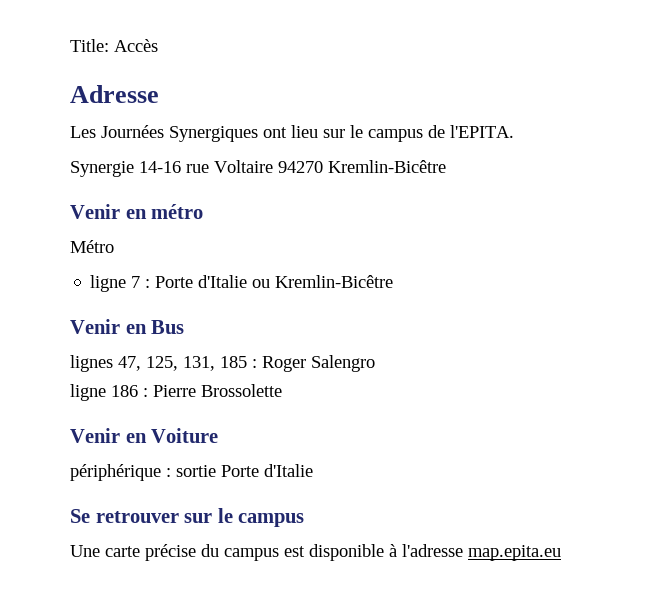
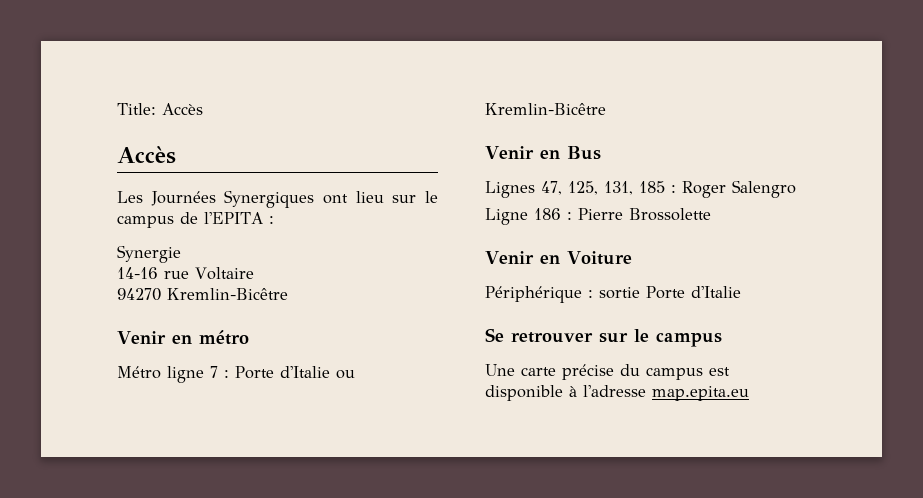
  Title: Accès
- Adresse
+ Accès
- Les Journées Synergiques ont lieu sur le campus de l'EPITA.
+ Les Journées Synergiques ont lieu sur le campus de l'EPITA :
- Synergie 14-16 rue Voltaire 94270 Kremlin-Bicêtre
+ Synergie
+ 14-16 rue Voltaire
+ 94270 Kremlin-Bicêtre
- Métro
- ligne 7 : Porte d'Italie ou Kremlin-Bicêtre
+ Métro ligne 7 : Porte d'Italie ou Kremlin-Bicêtre
- lignes 47, 125, 131, 185 : Roger Salengro
+ Lignes 47, 125, 131, 185 : Roger Salengro
- ligne 186 : Pierre Brossolette
+ Ligne 186 : Pierre Brossolette
- périphérique : sortie Porte d'Italie
+ Périphérique : sortie Porte d'Italie

